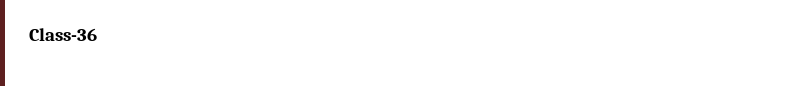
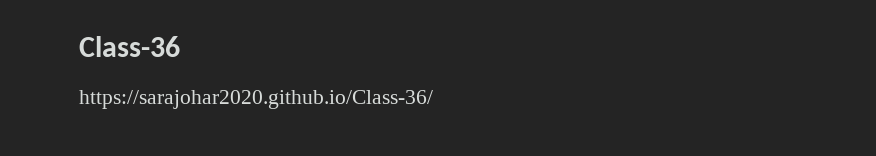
+ https://sarajohar2020.github.io/Class-36/

